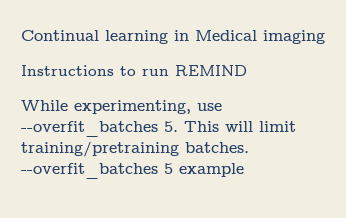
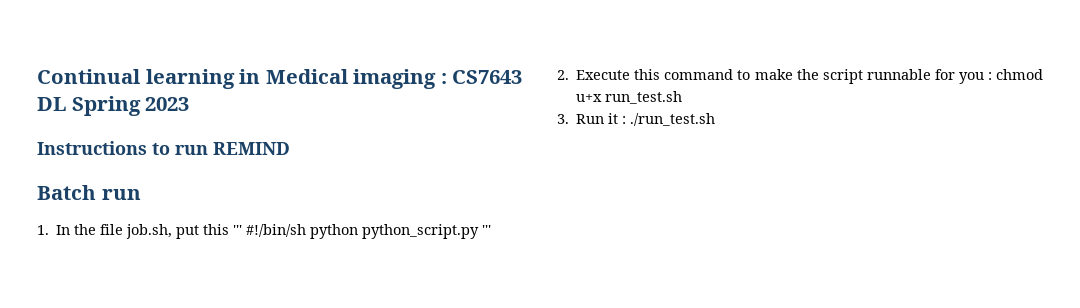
- Continual learning in Medical imaging
+ Continual learning in Medical imaging : CS7643 DL Spring 2023
- While experimenting, use --overfit_batches 5. This will limit training/pretraining batches. --overfit_batches 5 example
+ Batch run
+ 1. In the file job.sh, put this ''' #!/bin/sh python python_script.py '''
+ 2. Execute this command to make the script runnable for you : chmod u+x run_test.sh
+ 3. Run it : ./run_test.sh

